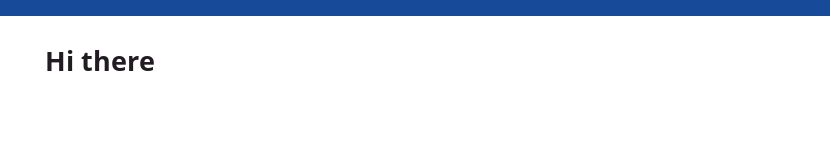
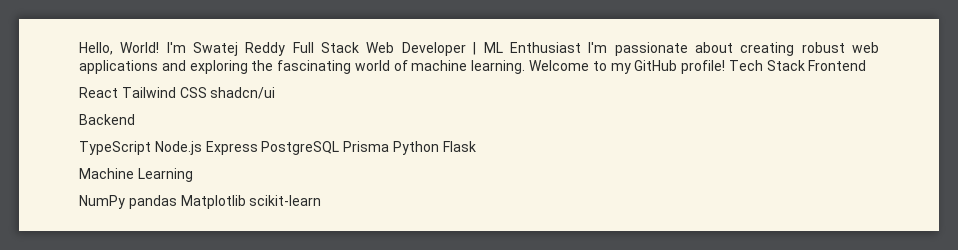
- Hi there
+ Hello, World! I'm Swatej Reddy Full Stack Web Developer | ML Enthusiast I'm passionate about creating robust web applications and exploring the fascinating world of machine learning. Welcome to my GitHub profile! Tech Stack Frontend
+ React Tailwind CSS shadcn/ui
+ Backend
+ TypeScript Node.js Express PostgreSQL Prisma Python Flask
+ Machine Learning
+ NumPy pandas Matplotlib scikit-learn

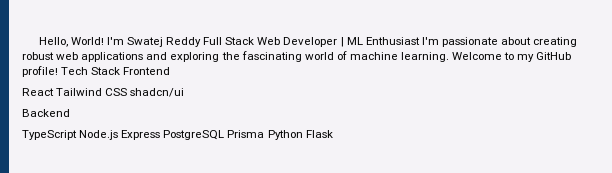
- Machine Learning
- NumPy pandas Matplotlib scikit-learn

